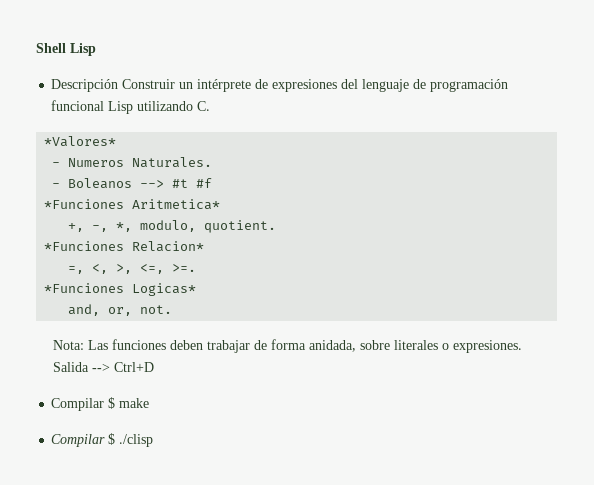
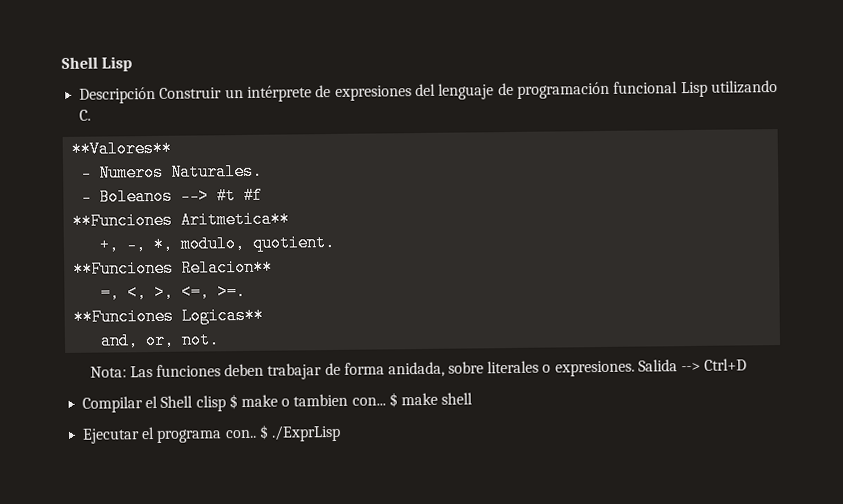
- *Valores*
+ **Valores**
- *Funciones Aritmetica*
+ **Funciones Aritmetica**
- *Funciones Relacion*
+ **Funciones Relacion**
- *Funciones Logicas*
+ **Funciones Logicas**
- Compilar $ make
- Compilar $ ./clisp
+ Compilar el Shell clisp $ make o tambien con... $ make shell
+ Ejecutar el programa con.. $ ./ExprLisp

